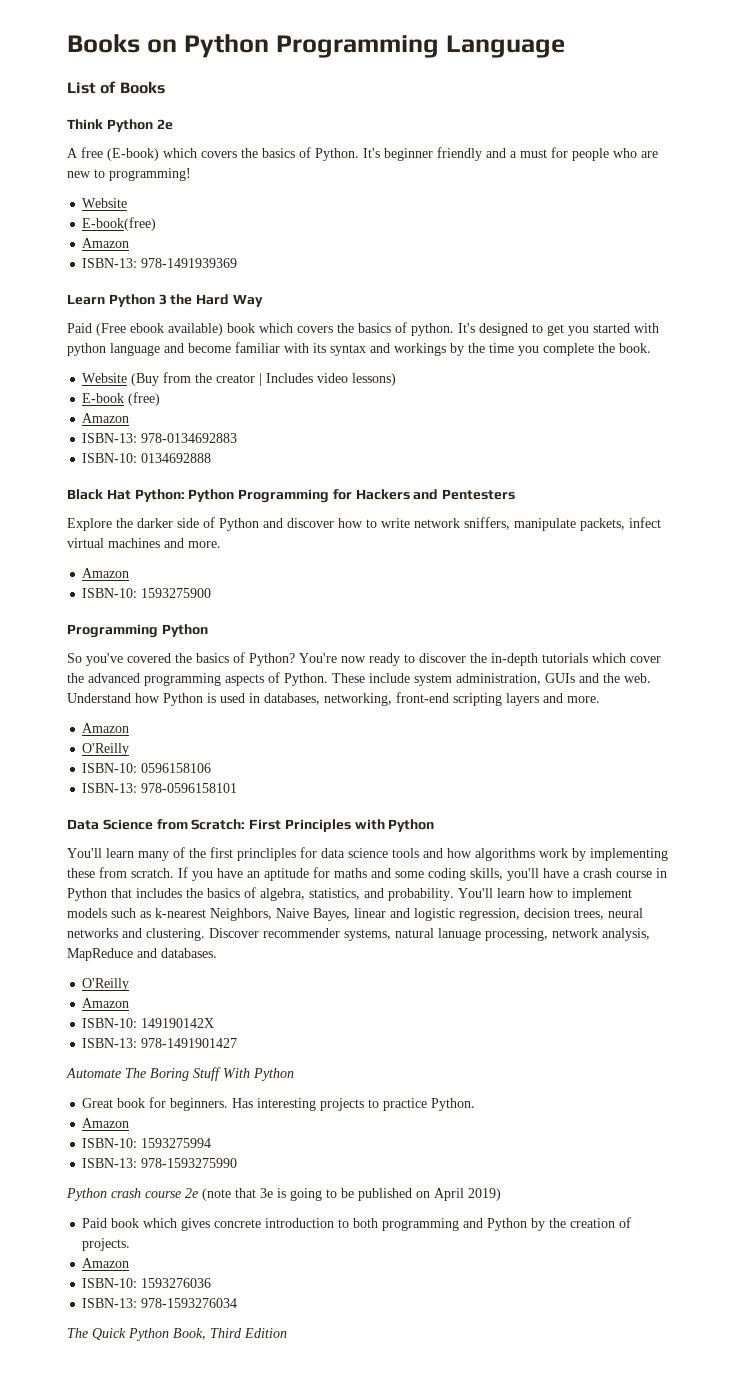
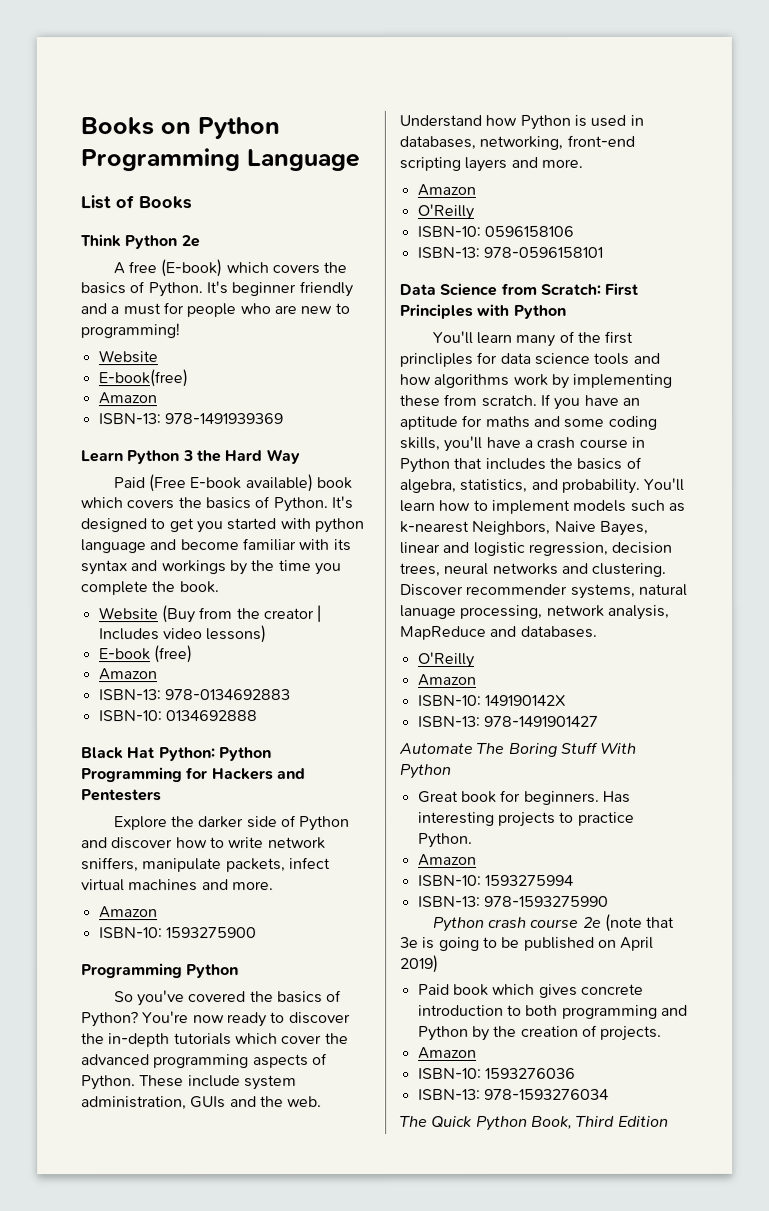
- Paid (Free ebook available) book which covers the basics of python.
+ Paid (Free E-book available) book which covers the basics of Python.

